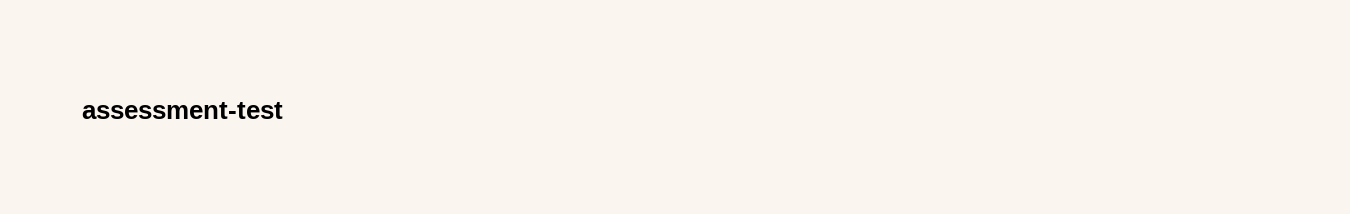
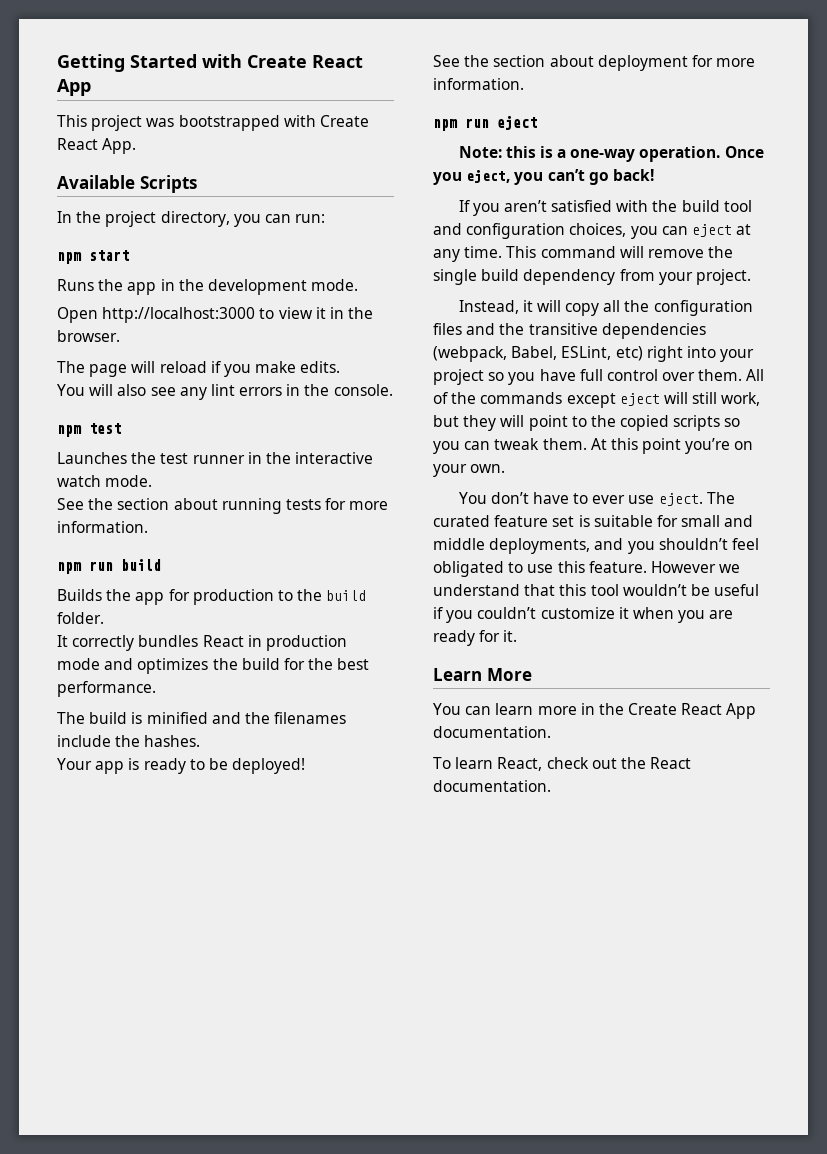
- assessment-test
+ Getting Started with Create React App
+ This project was bootstrapped with Create React App.
+ Available Scripts
+ In the project directory, you can run:
+ npm start
+ Runs the app in the development mode.
+ Open http://localhost:3000 to view it in the browser.
+ The page will reload if you make edits.
+ You will also see any lint errors in the console.
+ npm test
+ Launches the test runner in the interactive watch mode.
+ See the section about running tests for more information.
+ npm run build
+ Builds the app for production to the build folder.
+ It correctly bundles React in production mode and optimizes the build for the best performance.
+ The build is minified and the filenames include the hashes.
+ Your app is ready to be deployed!
+ See the section about deployment for more information.
+ npm run eject
+ Note: this is a one-way operation. Once you eject, you can’t go back!
+ If you aren’t satisfied with the build tool and configuration choices, you can eject at any time. This command will remove the single build dependency from your project.
+ Instead, it will copy all the configuration files and the transitive dependencies (webpack, Babel, ESLint, etc) right into your project so you have full control over them. All of the commands except eject will still work, but they will point to the copied scripts so you can tweak them. At this point you’re on your own.
+ You don’t have to ever use eject. The curated feature set is suitable for small and middle deployments, and you shouldn’t feel obligated to use this feature. However we understand that this tool wouldn’t be useful if you couldn’t customize it when you are ready for it.
+ Learn More
+ You can learn more in the Create React App documentation.
+ To learn React, check out the React documentation.

